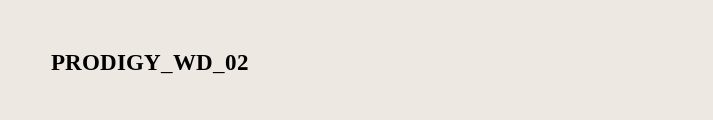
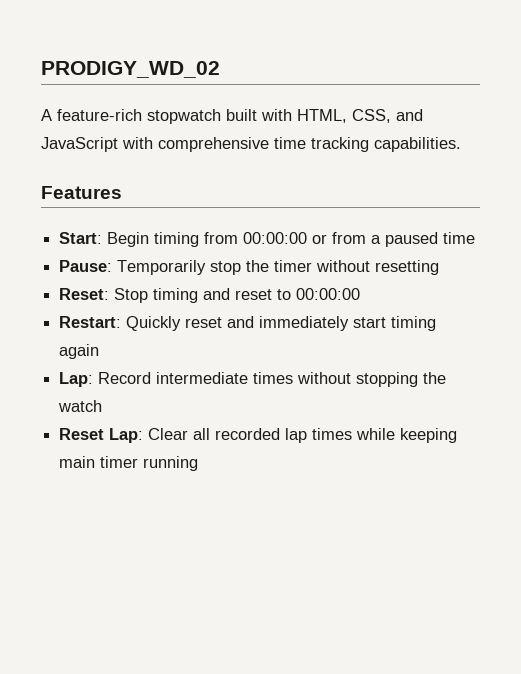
+ A feature-rich stopwatch built with HTML, CSS, and JavaScript with comprehensive time tracking capabilities.
+ Features
+ Start: Begin timing from 00:00:00 or from a paused time
+ Pause: Temporarily stop the timer without resetting
+ Reset: Stop timing and reset to 00:00:00
+ Restart: Quickly reset and immediately start timing again
+ Lap: Record intermediate times without stopping the watch
+ Reset Lap: Clear all recorded lap times while keeping main timer running

